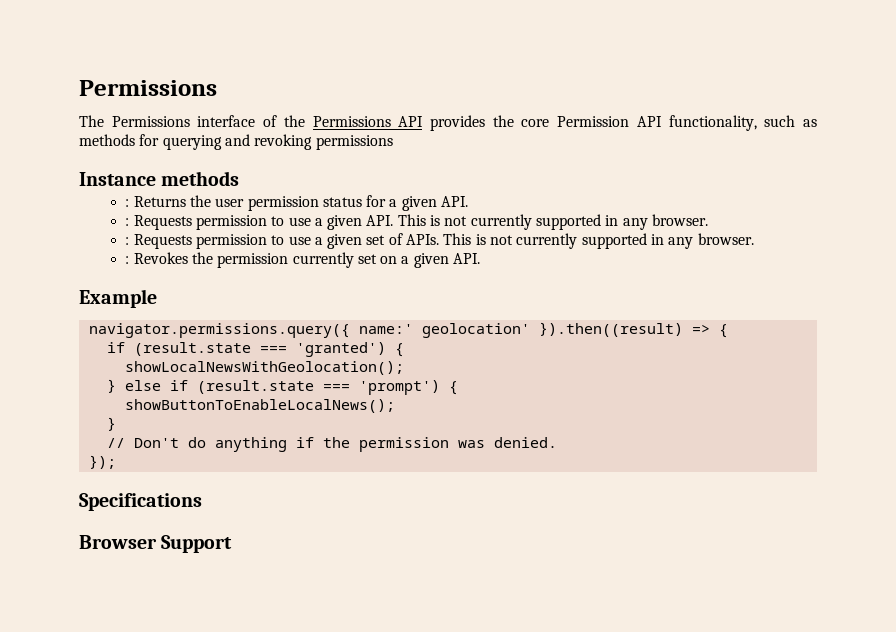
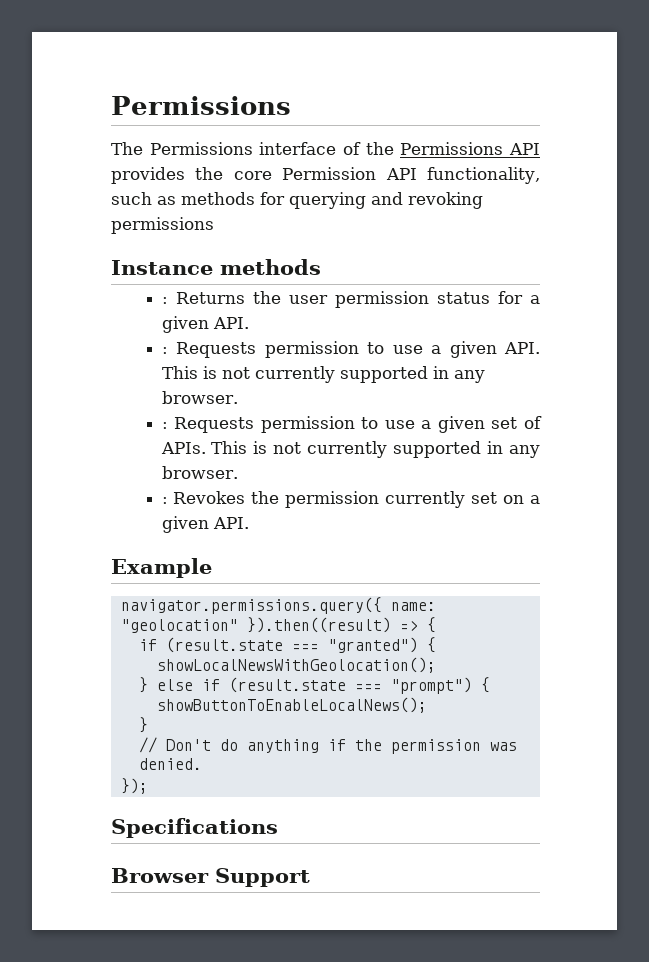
- navigator.permissions.query({ name:' geolocation' }).then((result) => {
+ navigator.permissions.query({ name: "geolocation" }).then((result) => {
- if (result.state === 'granted') {
+ if (result.state === "granted") {
- } else if (result.state === 'prompt') {
+ } else if (result.state === "prompt") {

